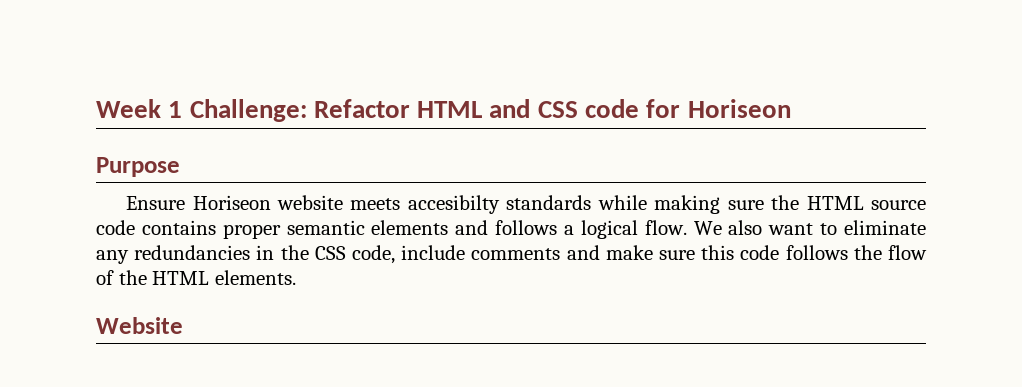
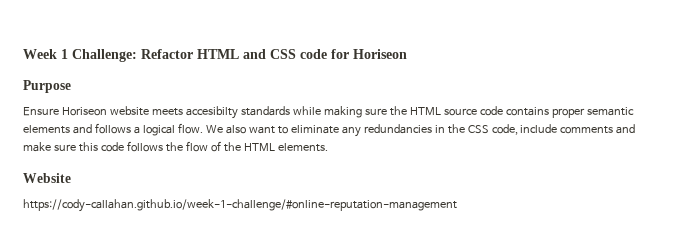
+ https://cody-callahan.github.io/week-1-challenge/#online-reputation-management

